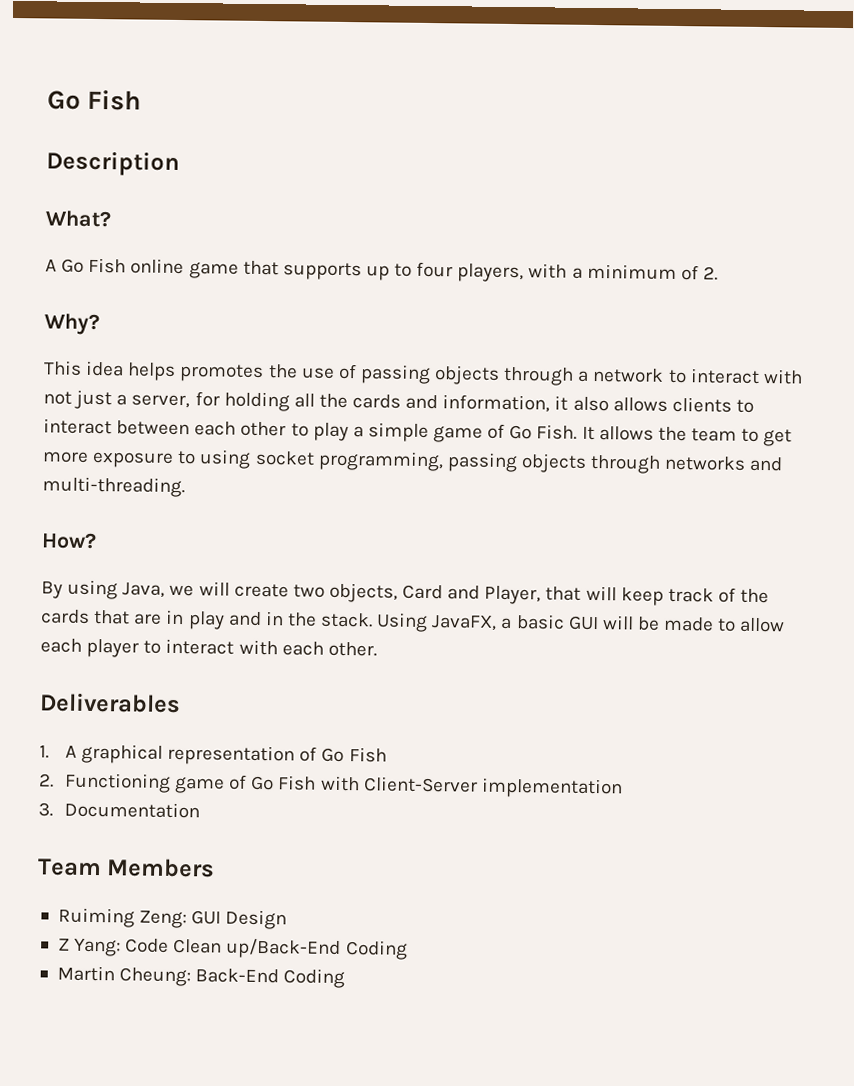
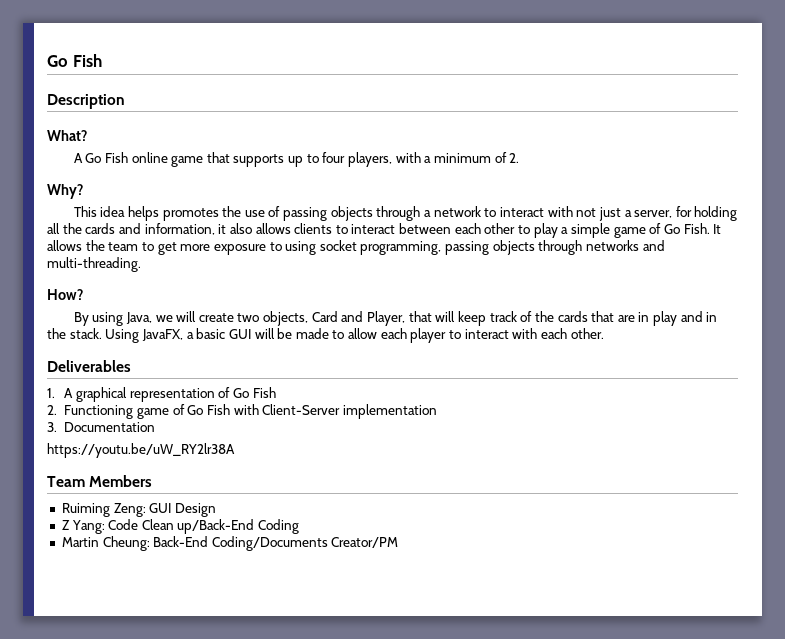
+ https://youtu.be/uW_RY2lr38A
- Martin Cheung: Back-End Coding
+ Martin Cheung: Back-End Coding/Documents Creator/PM

